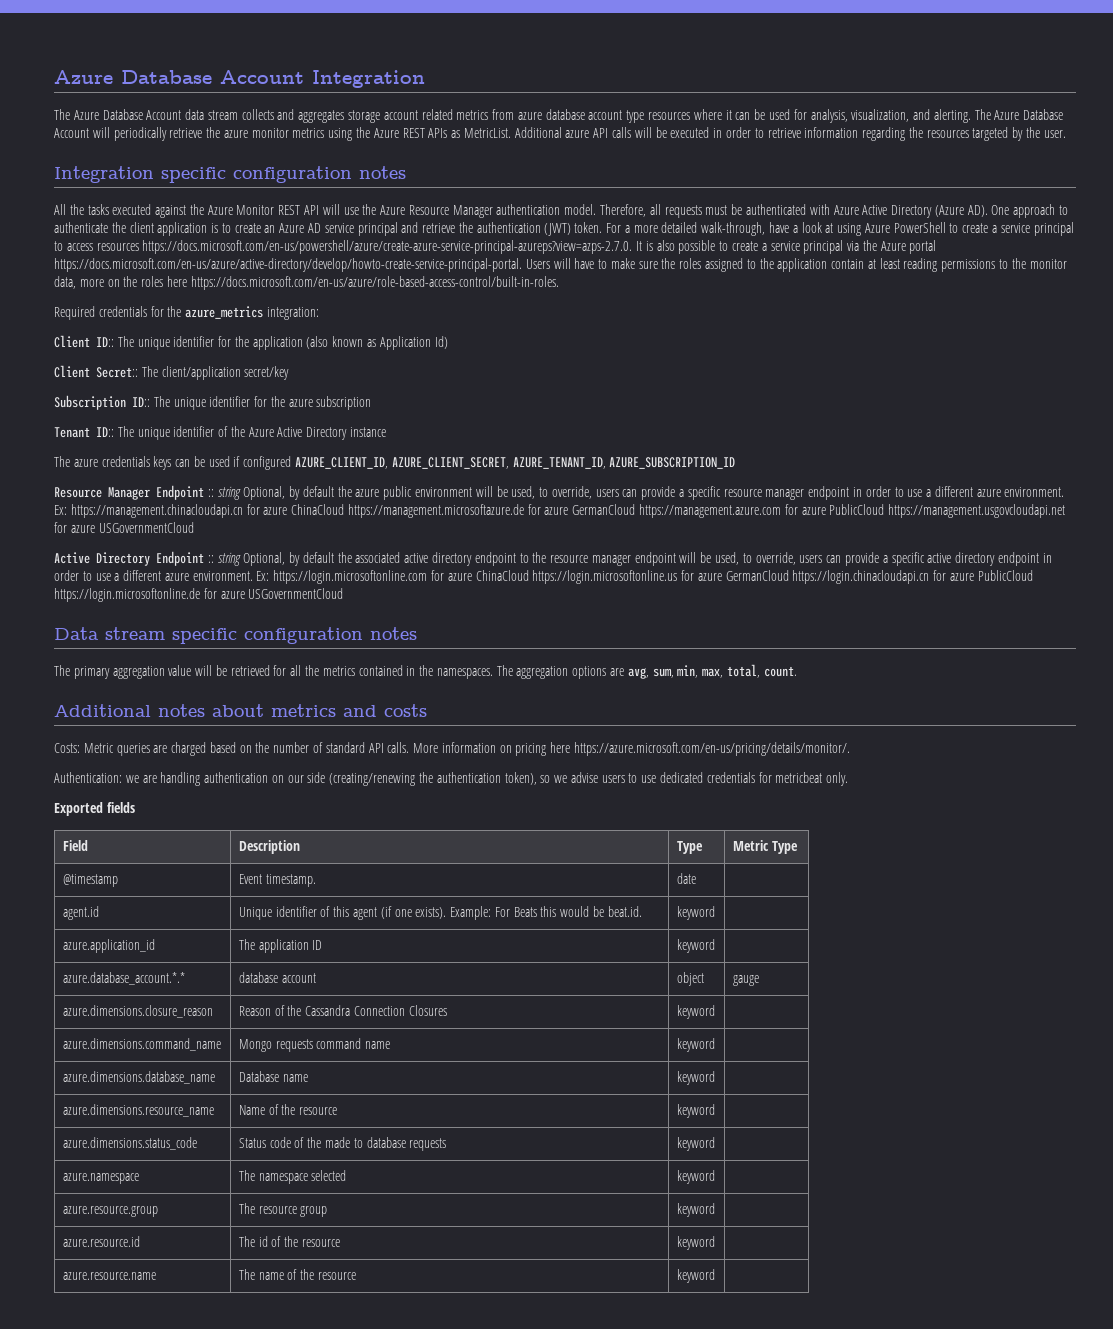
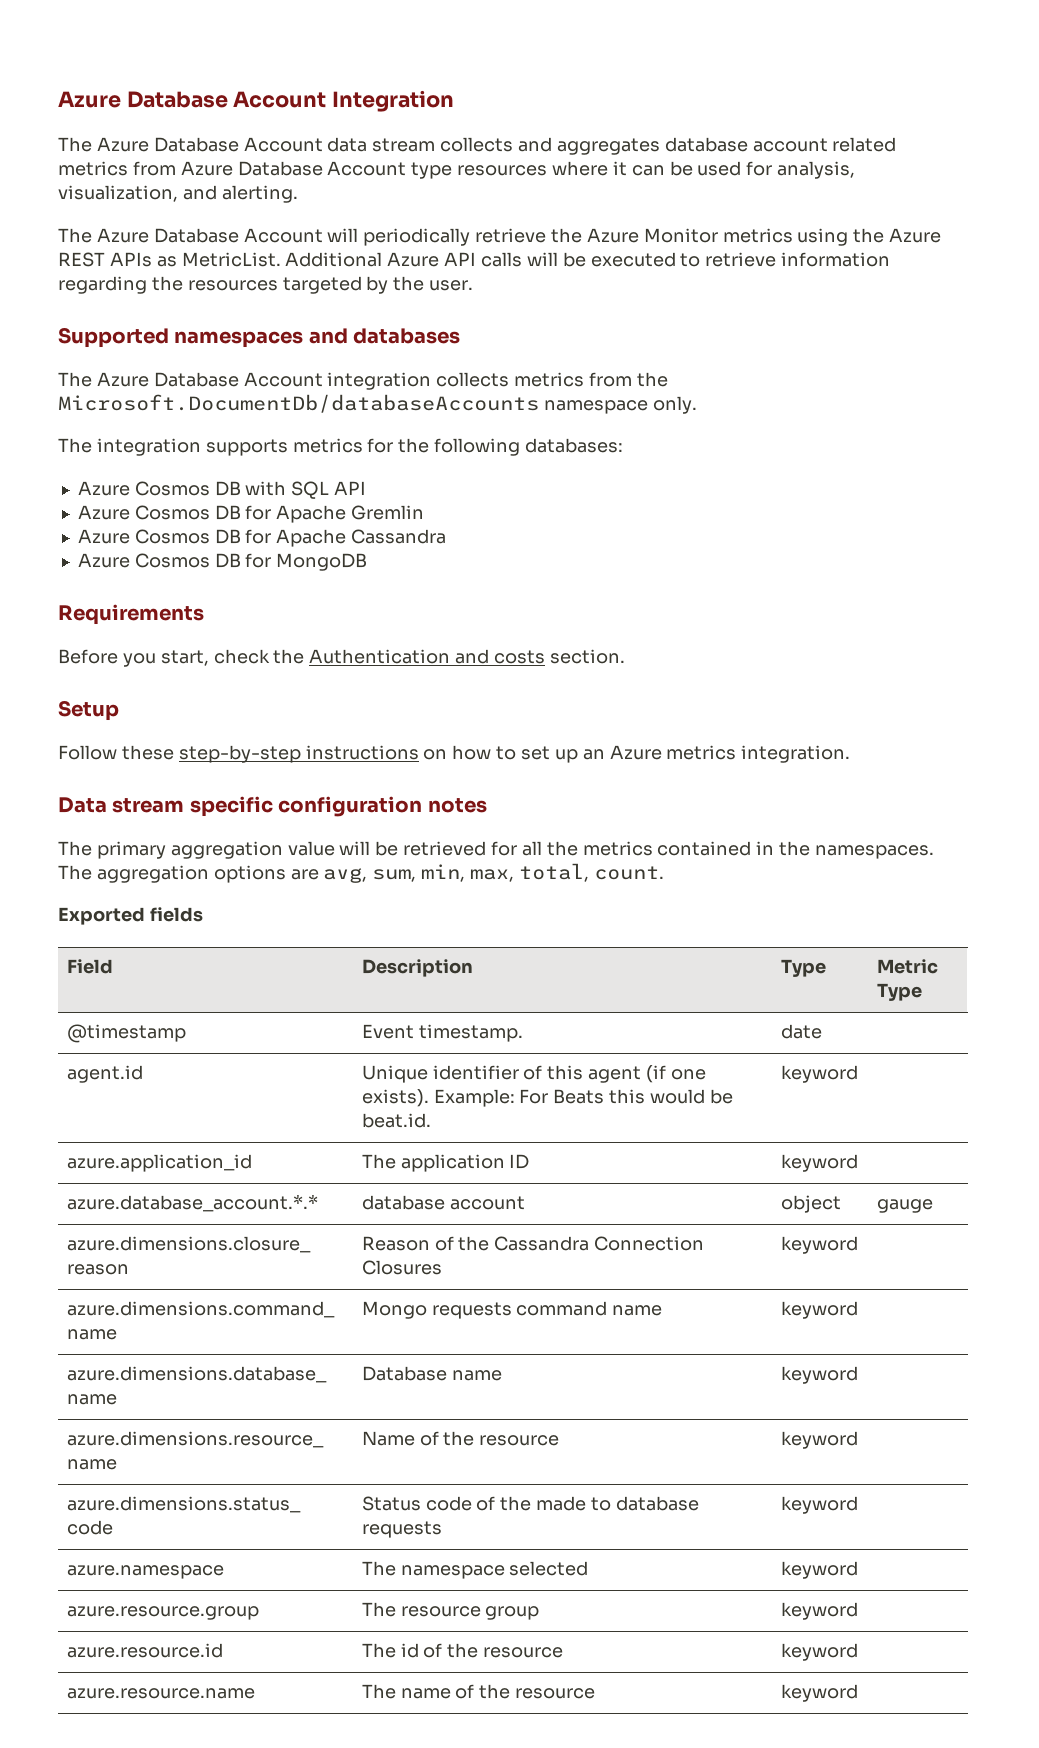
- The Azure Database Account data stream collects and aggregates storage account related metrics from azure database account type resources where it can be used for analysis, visualization, and alerting. The Azure Database Account will periodically retrieve the azure monitor metrics using the Azure REST APIs as MetricList.
+ The Azure Database Account data stream collects and aggregates database account related metrics from Azure Database Account type resources where it can be used for analysis, visualization, and alerting.
+ The Azure Database Account will periodically retrieve the Azure Monitor metrics using the Azure REST APIs as MetricList.
- Additional azure API calls will be executed in order to retrieve information regarding the resources targeted by the user.
+ Additional Azure API calls will be executed to retrieve information regarding the resources targeted by the user.
- Integration specific configuration notes
- All the tasks executed against the Azure Monitor REST API will use the Azure Resource Manager authentication model. Therefore, all requests must be authenticated with Azure Active Directory (Azure AD). One approach to authenticate the client application is to create an Azure AD service principal and retrieve the authentication (JWT) token. For a more detailed walk-through, have a look at using Azure PowerShell to create a service principal to access resources https://docs.microsoft.com/en-us/powershell/azure/create-azure-service-principal-azureps?view=azps-2.7.0. It is also possible to create a service principal via the Azure portal https://docs.microsoft.com/en-us/azure/active-directory/develop/howto-create-service-principal-portal. Users will have to make sure the roles assigned to the application contain at least reading permissions to the monitor data, more on the roles here https://docs.microsoft.com/en-us/azure/role-based-access-control/built-in-roles.
- Required credentials for the azure_metrics integration:
- Client ID:: The unique identifier for the application (also known as Application Id)
- Client Secret:: The client/application secret/key
- Subscription ID:: The unique identifier for the azure subscription
- Tenant ID:: The unique identifier of the Azure Active Directory instance
- The azure credentials keys can be used if configured AZURE_CLIENT_ID, AZURE_CLIENT_SECRET, AZURE_TENANT_ID, AZURE_SUBSCRIPTION_ID
- Resource Manager Endpoint :: string Optional, by default the azure public environment will be used, to override, users can provide a specific resource manager endpoint in order to use a different azure environment. Ex: https://management.chinacloudapi.cn for azure ChinaCloud https://management.microsoftazure.de for azure GermanCloud https://management.azure.com for azure PublicCloud https://management.usgovcloudapi.net for azure USGovernmentCloud
- Active Directory Endpoint :: string Optional, by default the associated active directory endpoint to the resource manager endpoint will be used, to override, users can provide a specific active directory endpoint in order to use a different azure environment. Ex: https://login.microsoftonline.com for azure ChinaCloud https://login.microsoftonline.us for azure GermanCloud https://login.chinacloudapi.cn for azure PublicCloud https://login.microsoftonline.de for azure USGovernmentCloud
+ Supported namespaces and databases
+ The Azure Database Account integration collects metrics from the Microsoft.DocumentDb/databaseAccounts namespace only.
+ The integration supports metrics for the following databases:
+ Azure Cosmos DB with SQL API
+ Azure Cosmos DB for Apache Gremlin
+ Azure Cosmos DB for Apache Cassandra
+ Azure Cosmos DB for MongoDB
+ Requirements
+ Before you start, check the Authentication and costs section.
+ Setup
+ Follow these step-by-step instructions on how to set up an Azure metrics integration.
- Additional notes about metrics and costs
- Costs: Metric queries are charged based on the number of standard API calls. More information on pricing here https://azure.microsoft.com/en-us/pricing/details/monitor/.
- Authentication: we are handling authentication on our side (creating/renewing the authentication token), so we advise users to use dedicated credentials for metricbeat only.

